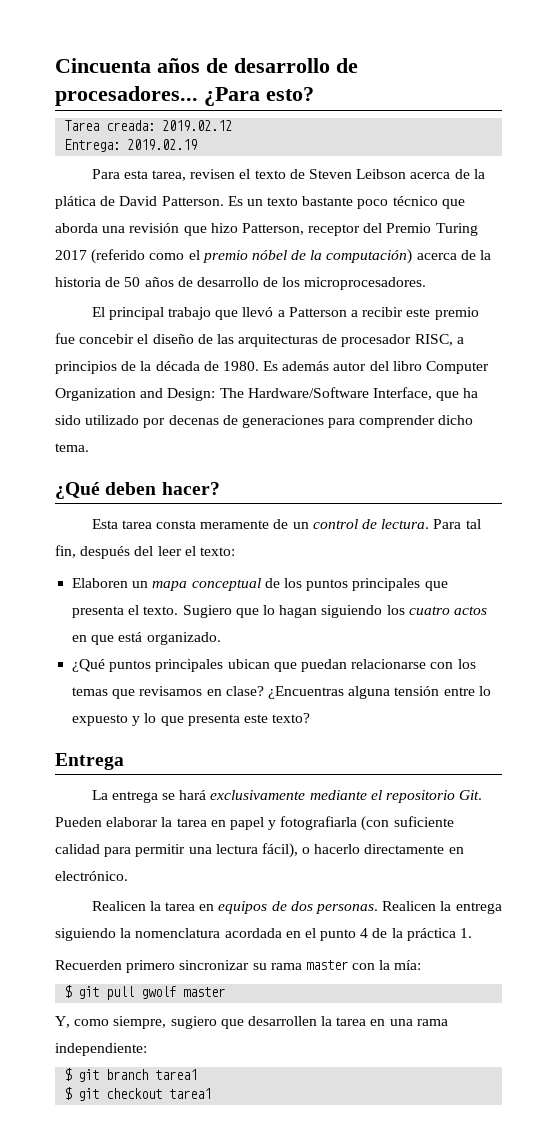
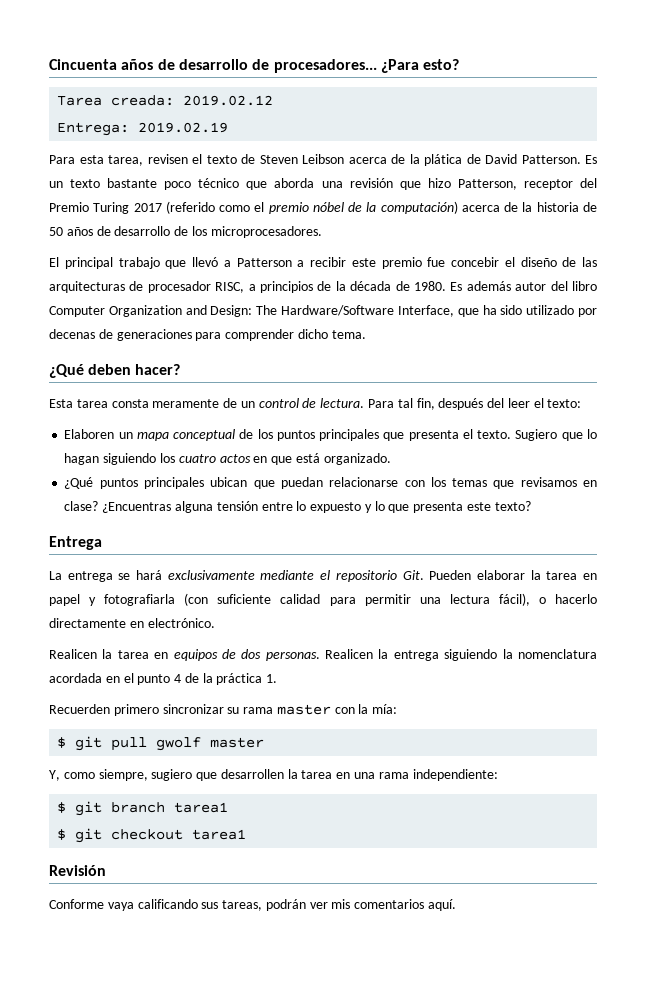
+ Revisión
+ Conforme vaya calificando sus tareas, podrán ver mis comentarios aquí.

